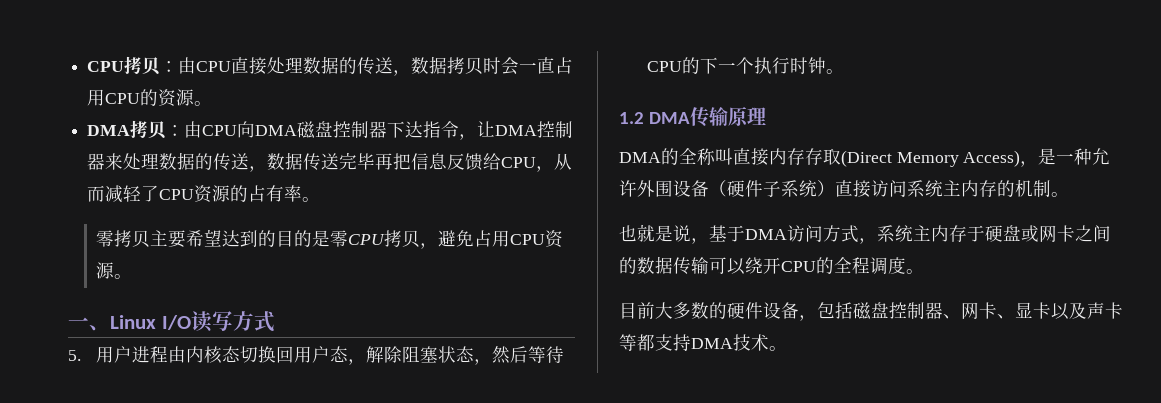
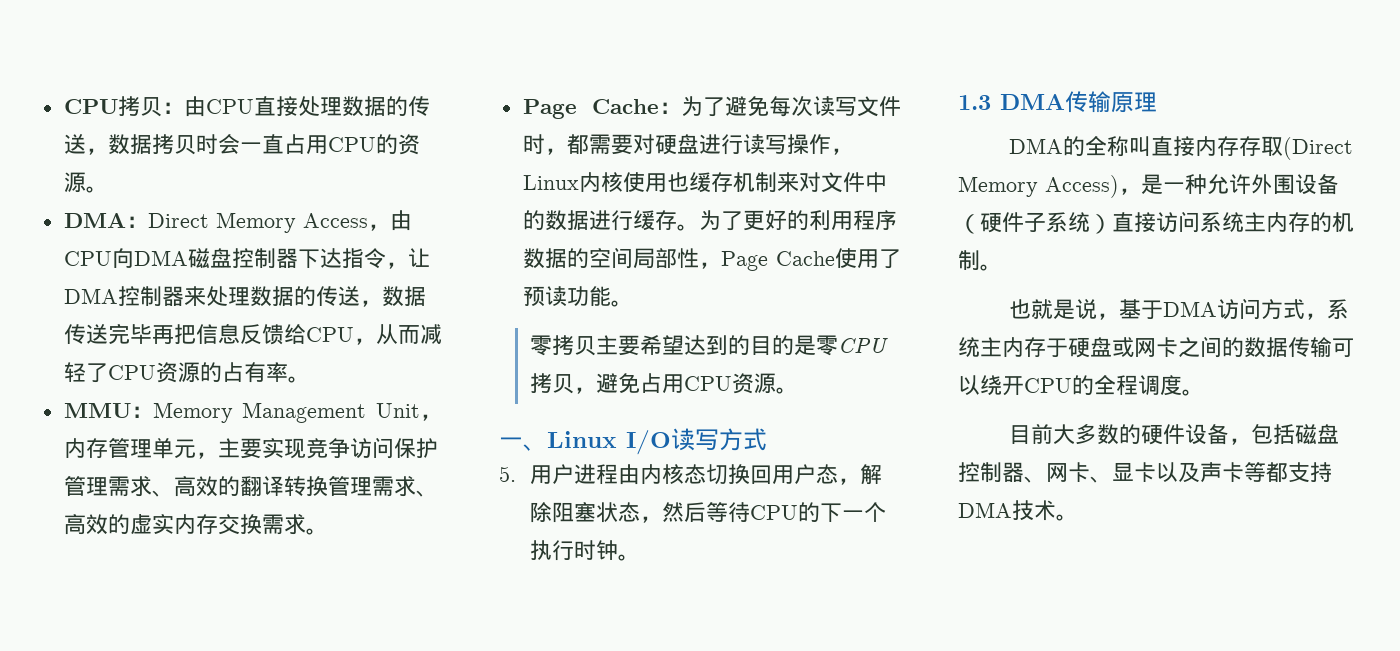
- DMA拷贝：由CPU向DMA磁盘控制器下达指令，让DMA控制器来处理数据的传送，数据传送完毕再把信息反馈给CPU，从而减轻了CPU资源的占有率。
+ DMA：Direct Memory Access，由CPU向DMA磁盘控制器下达指令，让DMA控制器来处理数据的传送，数据传送完毕再把信息反馈给CPU，从而减轻了CPU资源的占有率。
+ MMU：Memory Management Unit，内存管理单元，主要实现竞争访问保护管理需求、高效的翻译转换管理需求、高效的虚实内存交换需求。
+ Page Cache：为了避免每次读写文件时，都需要对硬盘进行读写操作，Linux内核使用也缓存机制来对文件中的数据进行缓存。为了更好的利用程序数据的空间局部性，Page Cache使用了预读功能。
- 1.2 DMA传输原理
+ 1.3 DMA传输原理

